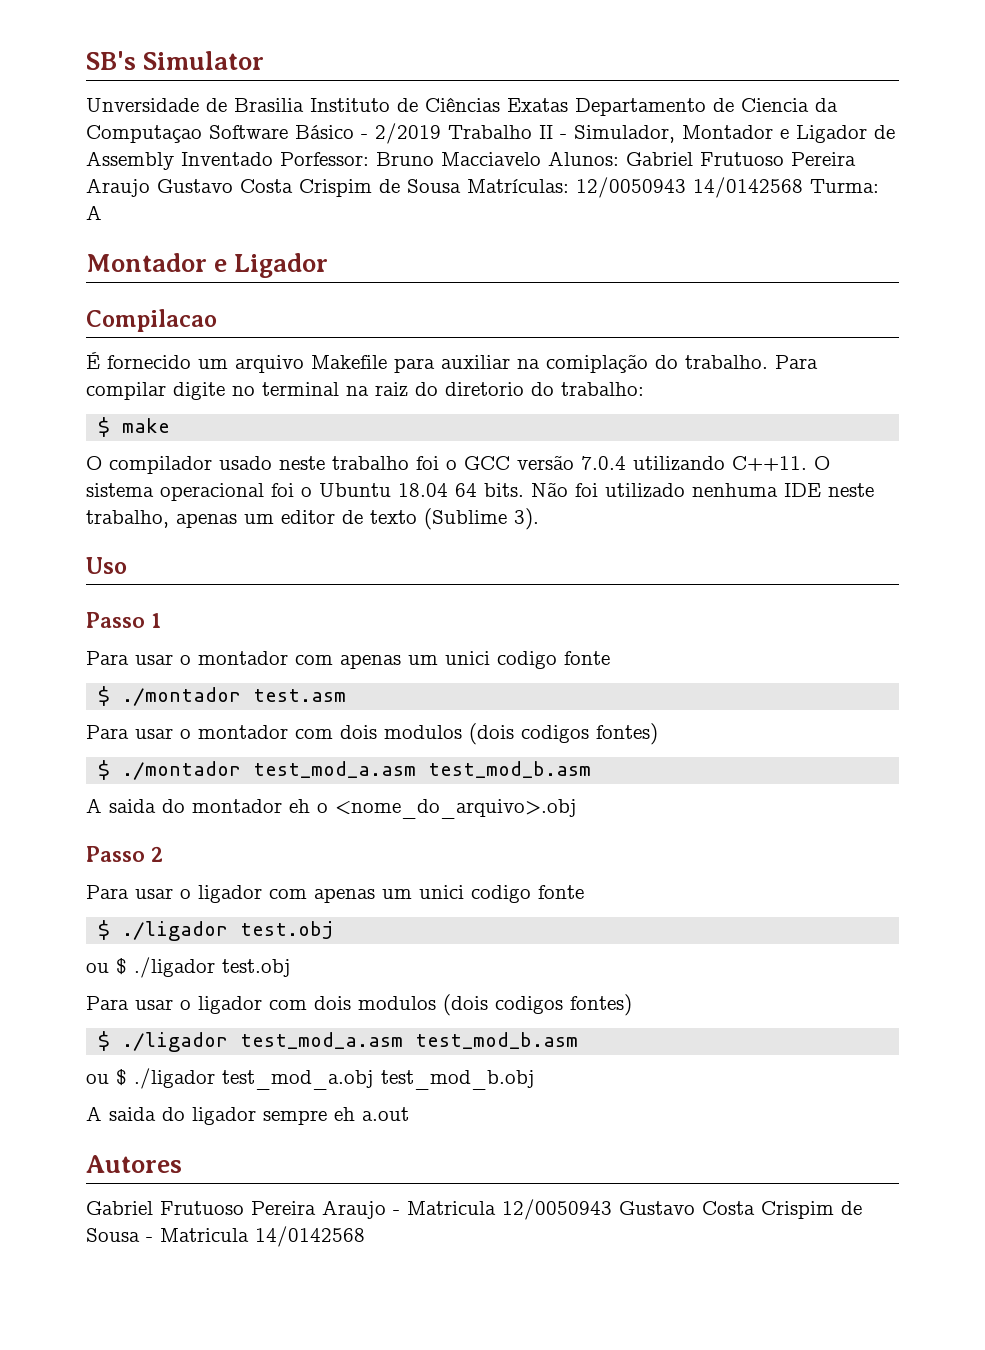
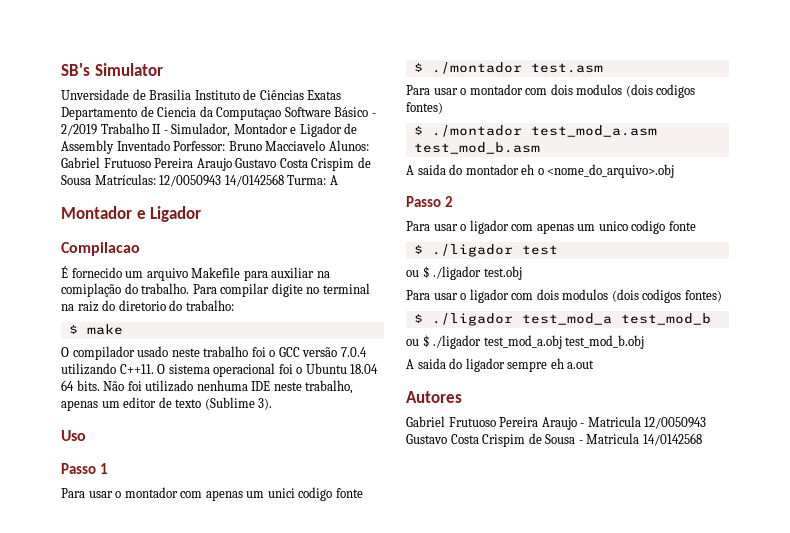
- Para usar o ligador com apenas um unici codigo fonte
- $ ./ligador test.obj
+ Para usar o ligador com apenas um unico codigo fonte
+ $ ./ligador test
- $ ./ligador test_mod_a.asm test_mod_b.asm
+ $ ./ligador test_mod_a test_mod_b

